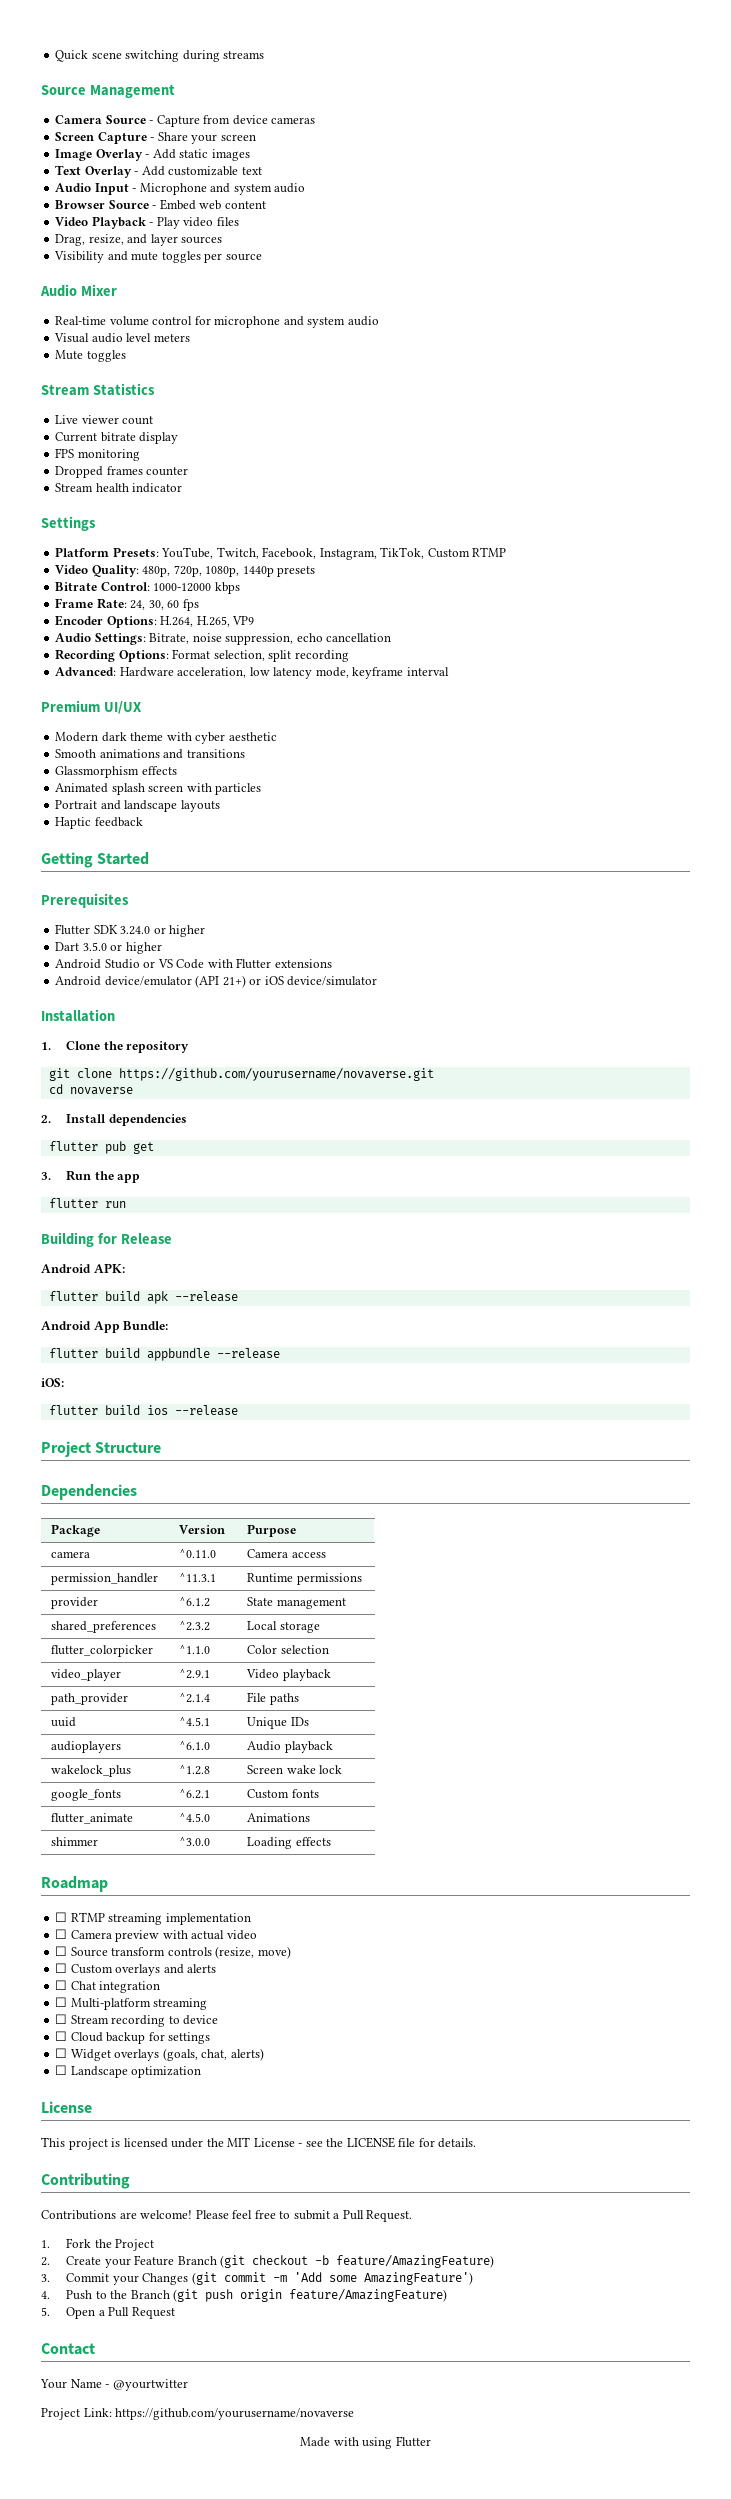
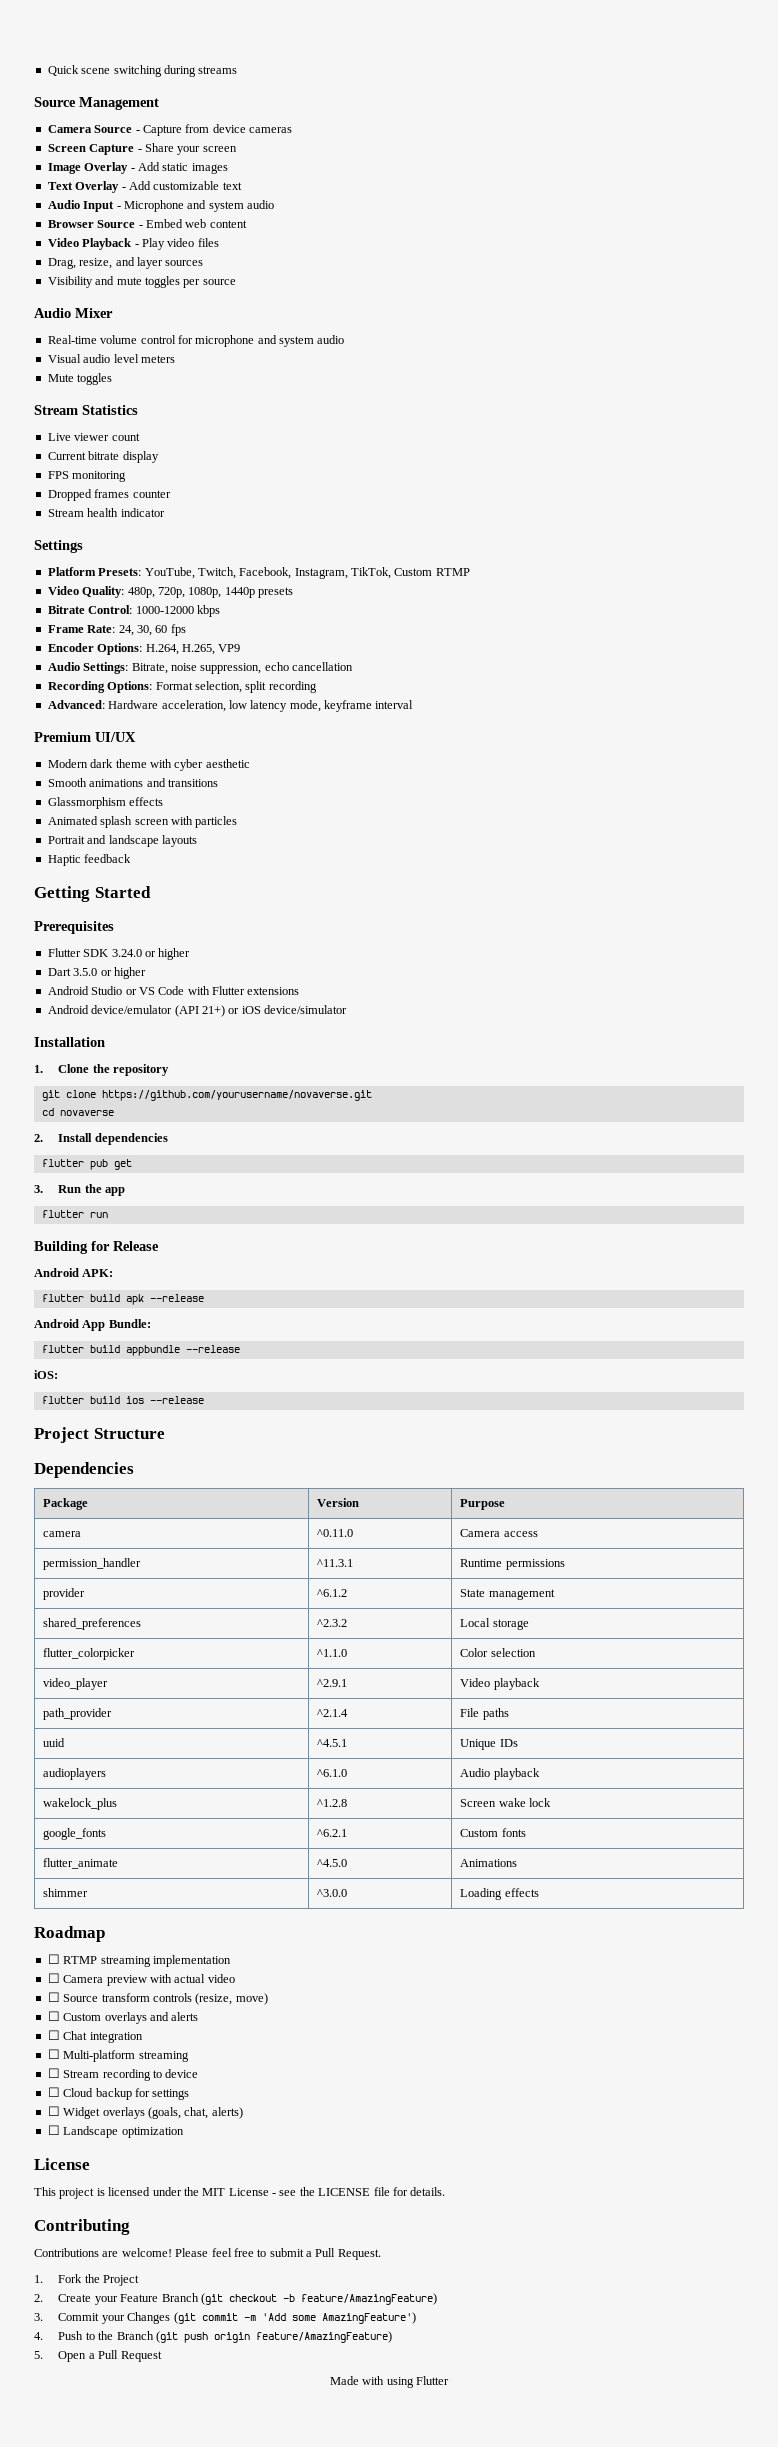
- Contact
- Your Name - @yourtwitter
- Project Link: https://github.com/yourusername/novaverse

